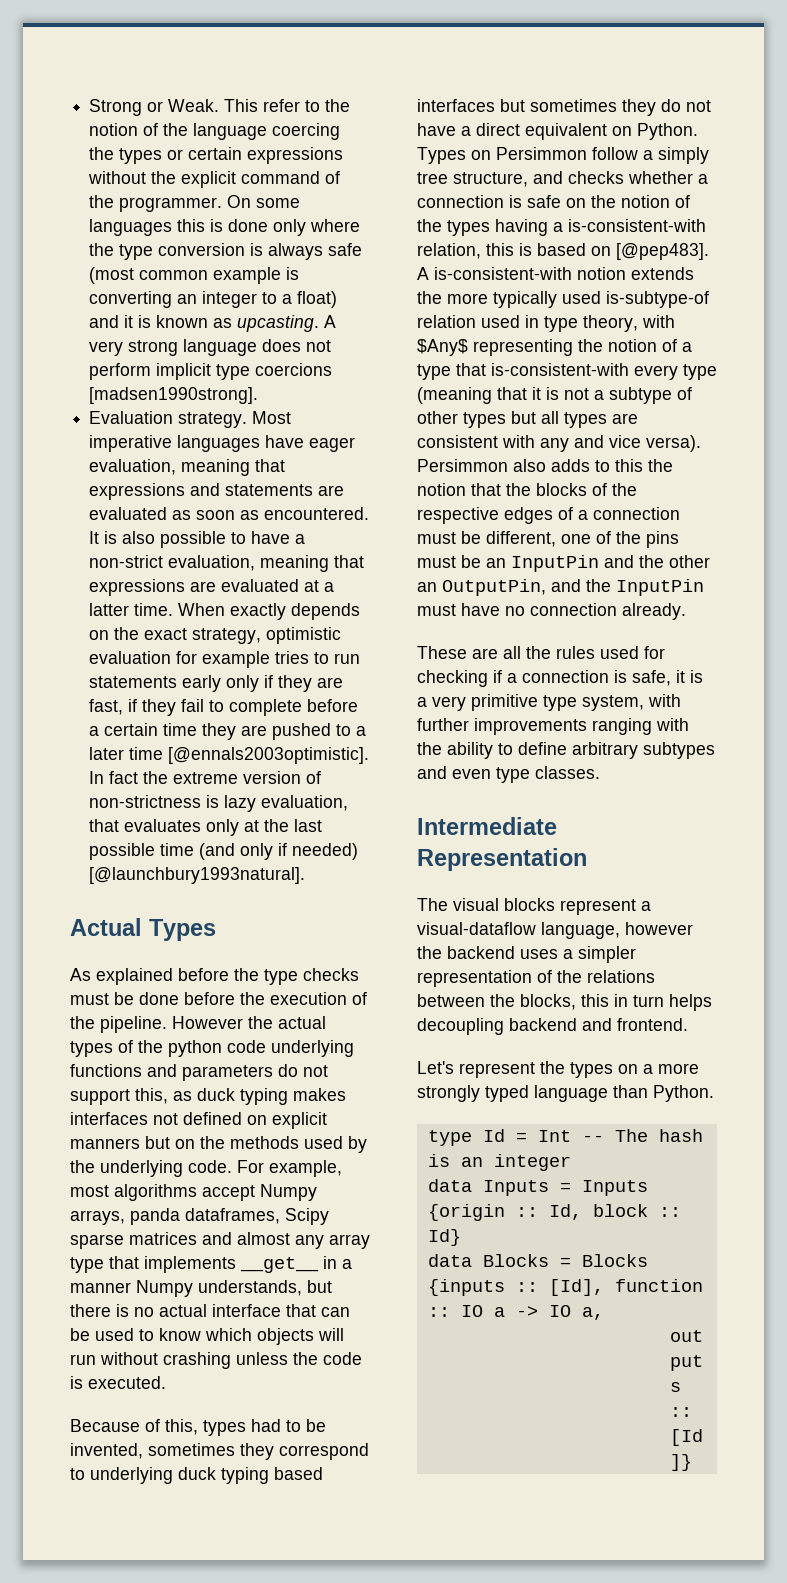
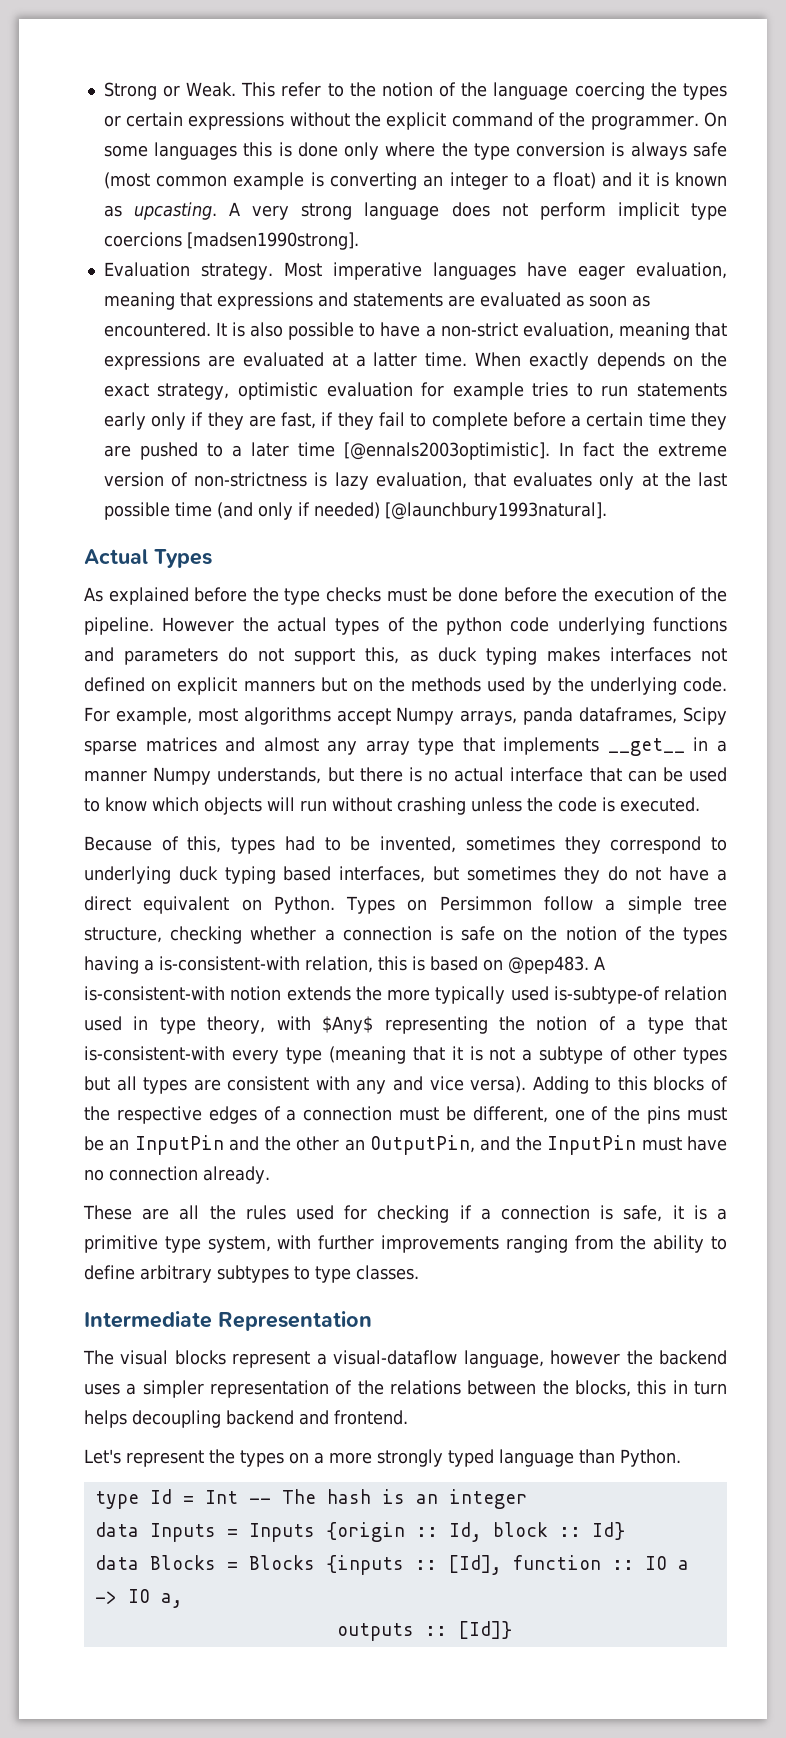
- Because of this, types had to be invented, sometimes they correspond to underlying duck typing based interfaces but sometimes they do not have a direct equivalent on Python.
+ Because of this, types had to be invented, sometimes they correspond to underlying duck typing based interfaces, but sometimes they do not have a direct equivalent on Python.
- Types on Persimmon follow a simply tree structure, and checks whether a connection is safe on the notion of the types having a is-consistent-with relation, this is based on [@pep483].
+ Types on Persimmon follow a simple tree structure, checking whether a connection is safe on the notion of the types having a is-consistent-with relation, this is based on @pep483.
- Persimmon also adds to this the notion that the blocks of the respective edges of a connection must be different, one of the pins must be an InputPin and the other an OutputPin, and the InputPin must have no connection already.
+ Adding to this blocks of the respective edges of a connection must be different, one of the pins must be an InputPin and the other an OutputPin, and the InputPin must have no connection already.
- These are all the rules used for checking if a connection is safe, it is a very primitive type system, with further improvements ranging with the ability to define arbitrary subtypes and even type classes.
+ These are all the rules used for checking if a connection is safe, it is a primitive type system, with further improvements ranging from the ability to define arbitrary subtypes to type classes.

